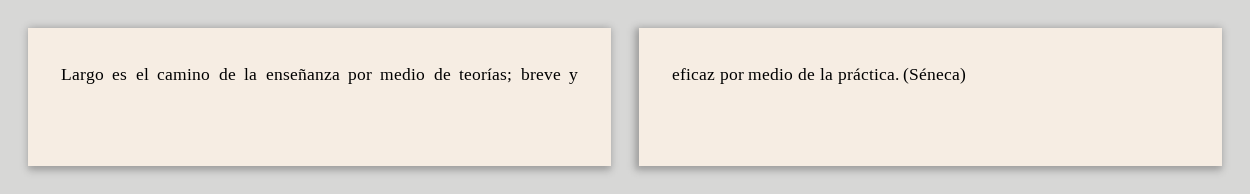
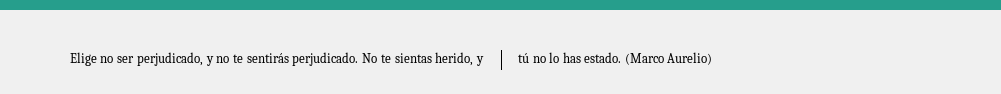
- Largo es el camino de la enseñanza por medio de teorías; breve y eficaz por medio de la práctica. (Séneca)
+ Elige no ser perjudicado, y no te sentirás perjudicado. No te sientas herido, y tú no lo has estado. (Marco Aurelio)

